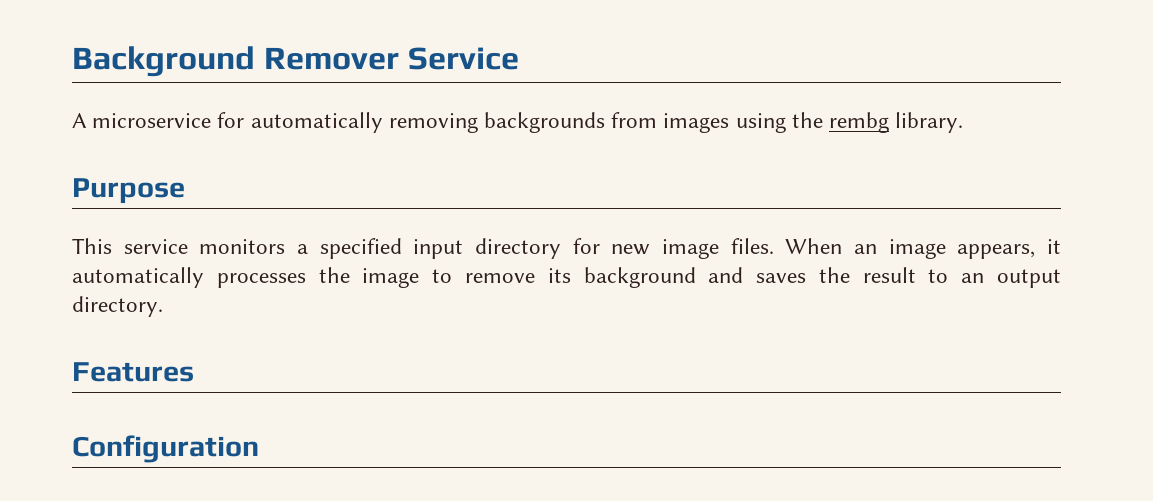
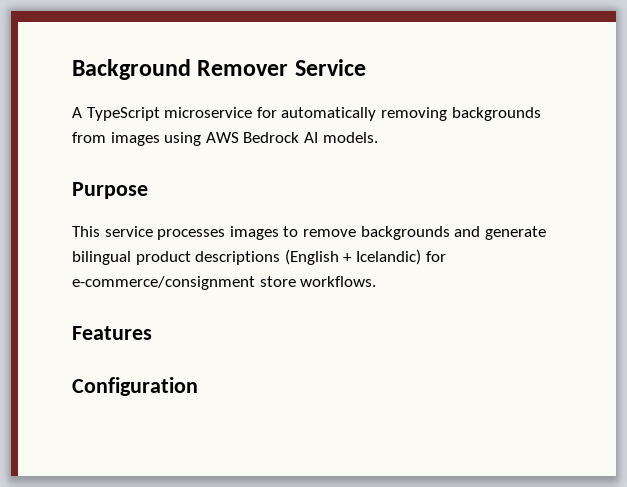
- A microservice for automatically removing backgrounds from images using the rembg library.
+ A TypeScript microservice for automatically removing backgrounds from images using AWS Bedrock AI models.
- This service monitors a specified input directory for new image files. When an image appears, it automatically processes the image to remove its background and saves the result to an output directory.
+ This service processes images to remove backgrounds and generate bilingual product descriptions (English + Icelandic) for e-commerce/consignment store workflows.

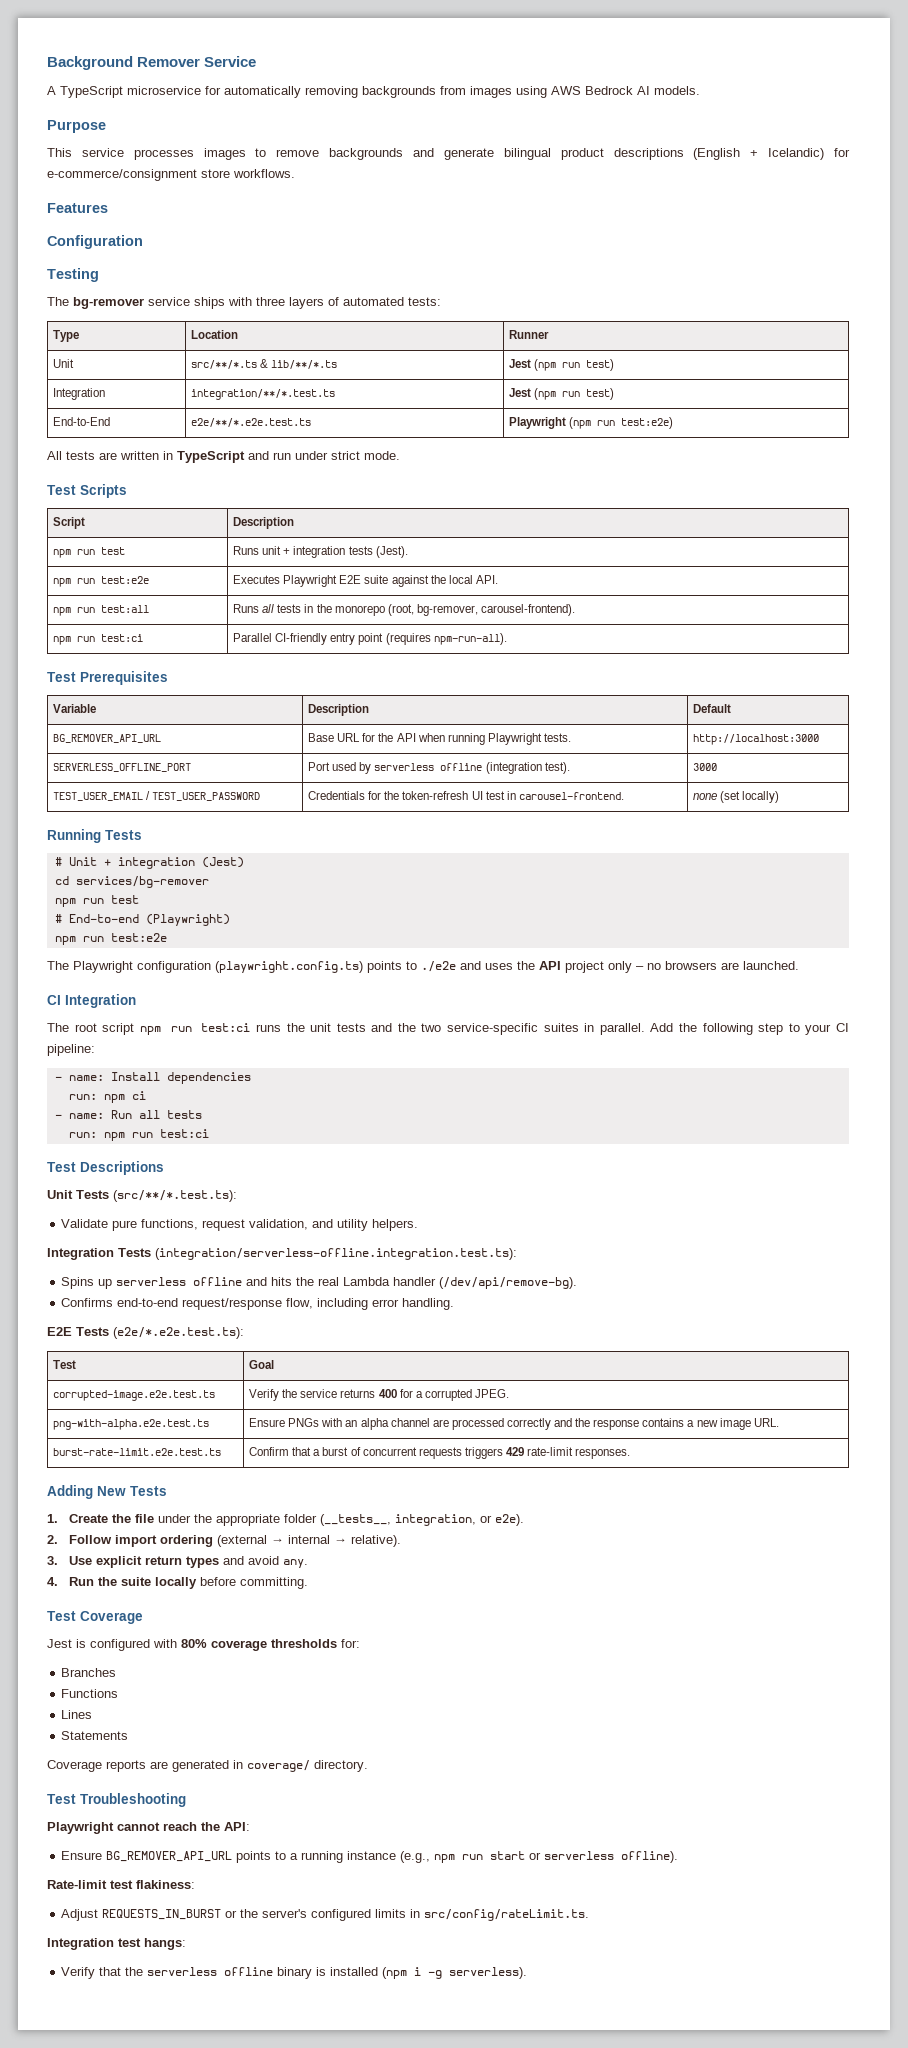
+ Testing
+ The bg-remover service ships with three layers of automated tests:
+ Type | Location | Runner
+ Unit | src/**/*.ts & lib/**/*.ts | Jest (npm run test)
+ Integration | integration/**/*.test.ts | Jest (npm run test)
+ End-to-End | e2e/**/*.e2e.test.ts | Playwright (npm run test:e2e)
+ All tests are written in TypeScript and run under strict mode.
+ Test Scripts
+ Script | Description
+ npm run test | Runs unit + integration tests (Jest).
+ npm run test:e2e | Executes Playwright E2E suite against the local API.
+ npm run test:all | Runs all tests in the monorepo (root, bg-remover, carousel-frontend).
+ npm run test:ci | Parallel CI-friendly entry point (requires npm-run-all).
+ Test Prerequisites
+ Variable | Description | Default
+ BG_REMOVER_API_URL | Base URL for the API when running Playwright tests. | http://localhost:3000
+ SERVERLESS_OFFLINE_PORT | Port used by serverless offline (integration test). | 3000
+ TEST_USER_EMAIL / TEST_USER_PASSWORD | Credentials for the token-refresh UI test in carousel-frontend. | none (set locally)
+ Running Tests
+ # Unit + integration (Jest)
+ cd services/bg-remover
+ npm run test
+ # End-to-end (Playwright)
+ npm run test:e2e
+ The Playwright configuration (playwright.config.ts) points to ./e2e and uses the API project only – no browsers are launched.
+ CI Integration
+ The root script npm run test:ci runs the unit tests and the two service-specific suites in parallel. Add the following step to your CI pipeline:
+ - name: Install dependencies
+ run: npm ci
+ - name: Run all tests
+ run: npm run test:ci
+ Test Descriptions
+ Unit Tests (src/**/*.test.ts):
+ Validate pure functions, request validation, and utility helpers.
+ Integration Tests (integration/serverless-offline.integration.test.ts):
+ Spins up serverless offline and hits the real Lambda handler (/dev/api/remove-bg).
+ Confirms end-to-end request/response flow, including error handling.
+ E2E Tests (e2e/*.e2e.test.ts):
+ Test | Goal
+ corrupted-image.e2e.test.ts | Verify the service returns 400 for a corrupted JPEG.
+ png-with-alpha.e2e.test.ts | Ensure PNGs with an alpha channel are processed correctly and the response contains a new image URL.
+ burst-rate-limit.e2e.test.ts | Confirm that a burst of concurrent requests triggers 429 rate-limit responses.
+ Adding New Tests
+ 1. Create the file under the appropriate folder (__tests__, integration, or e2e).
+ 2. Follow import ordering (external → internal → relative).
+ 3. Use explicit return types and avoid any.
+ 4. Run the suite locally before committing.
+ Test Coverage
+ Jest is configured with 80% coverage thresholds for:
+ Branches
+ Functions
+ Lines
+ Statements
+ Coverage reports are generated in coverage/ directory.
+ Test Troubleshooting
+ Playwright cannot reach the API:
+ Ensure BG_REMOVER_API_URL points to a running instance (e.g., npm run start or serverless offline).
+ Rate-limit test flakiness:
+ Adjust REQUESTS_IN_BURST or the server's configured limits in src/config/rateLimit.ts.
+ Integration test hangs:
+ Verify that the serverless offline binary is installed (npm i -g serverless).

